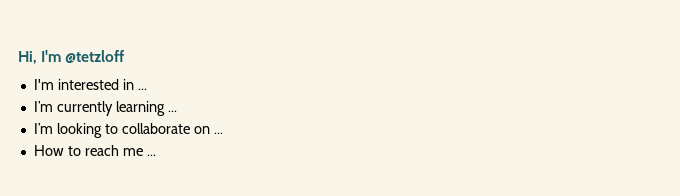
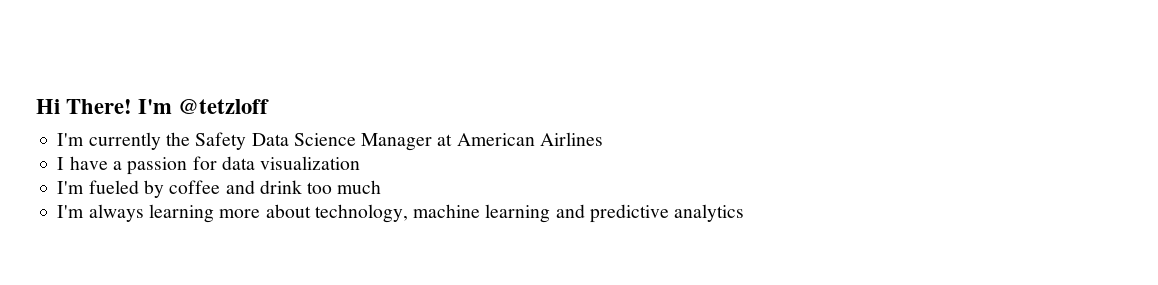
- Hi, I'm @tetzloff
+ Hi There! I'm @tetzloff
- I'm interested in ...
- I’m currently learning ...
- I’m looking to collaborate on ...
- How to reach me ...
+ I'm currently the Safety Data Science Manager at American Airlines
+ I have a passion for data visualization
+ I'm fueled by coffee and drink too much
+ I'm always learning more about technology, machine learning and predictive analytics

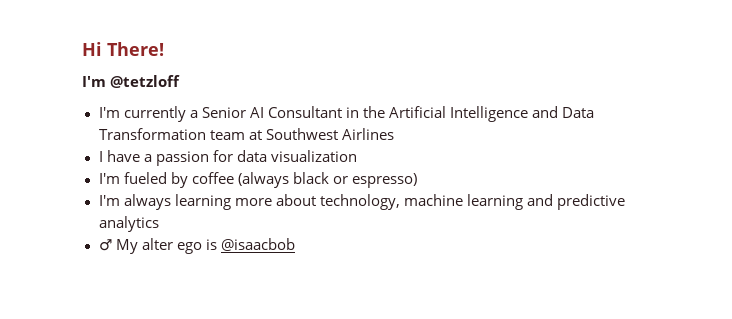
- Hi There! I'm @tetzloff
+ Hi There!
+ I'm @tetzloff
- I'm currently the Safety Data Science Manager at American Airlines
+ I'm currently a Senior AI Consultant in the Artificial Intelligence and Data Transformation team at Southwest Airlines
- I'm fueled by coffee and drink too much
+ I'm fueled by coffee (always black or espresso)
+ ♂ My alter ego is @isaacbob

